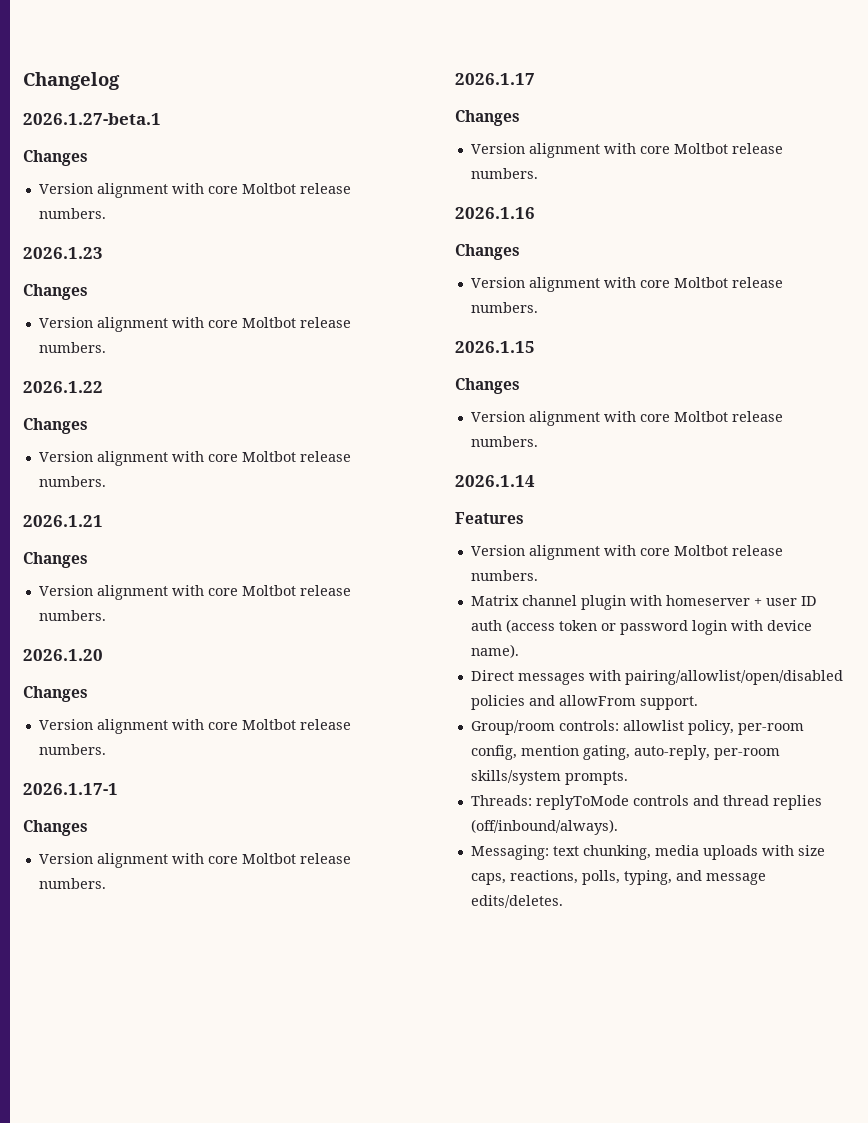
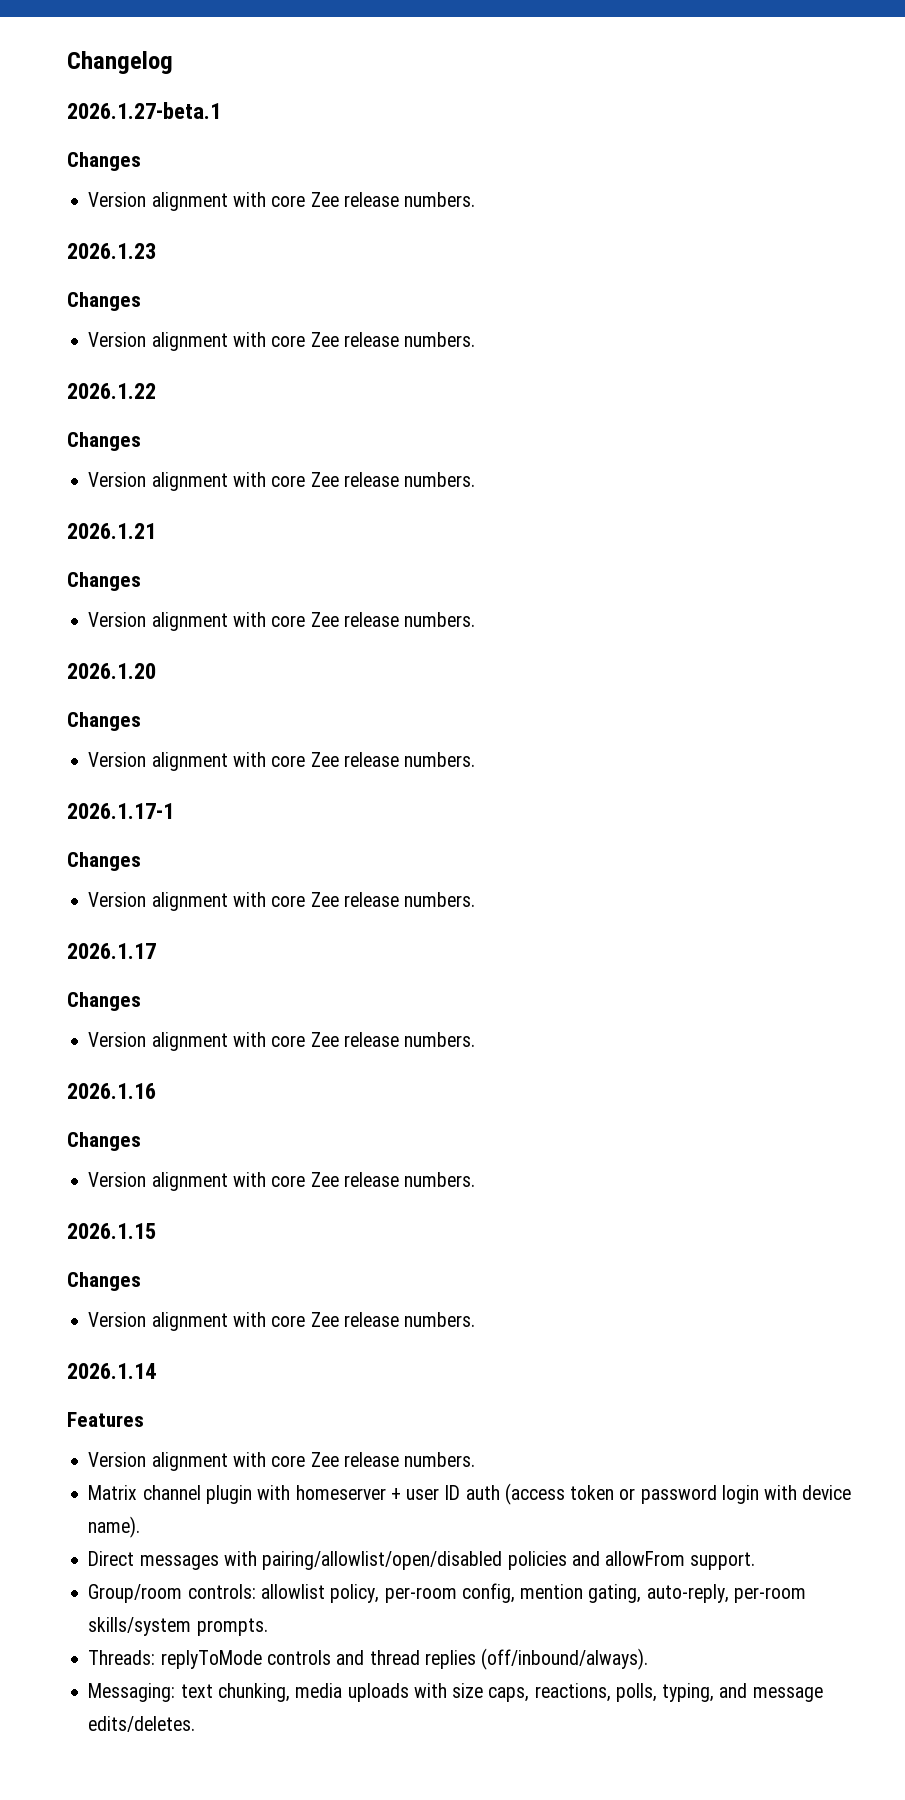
  2026.1.27-beta.1
  Changes
- Version alignment with core Moltbot release numbers.
+ Version alignment with core Zee release numbers.
  2026.1.23
  Changes
- Version alignment with core Moltbot release numbers.
+ Version alignment with core Zee release numbers.
  2026.1.22
  Changes
- Version alignment with core Moltbot release numbers.
+ Version alignment with core Zee release numbers.
  2026.1.21
  Changes
- Version alignment with core Moltbot release numbers.
+ Version alignment with core Zee release numbers.
  2026.1.20
  Changes
- Version alignment with core Moltbot release numbers.
+ Version alignment with core Zee release numbers.
  2026.1.17-1
  Changes
- Version alignment with core Moltbot release numbers.
+ Version alignment with core Zee release numbers.
  2026.1.17
  Changes
- Version alignment with core Moltbot release numbers.
+ Version alignment with core Zee release numbers.
  2026.1.16
  Changes
- Version alignment with core Moltbot release numbers.
+ Version alignment with core Zee release numbers.
  2026.1.15
  Changes
- Version alignment with core Moltbot release numbers.
+ Version alignment with core Zee release numbers.
  Features
- Version alignment with core Moltbot release numbers.
+ Version alignment with core Zee release numbers.

